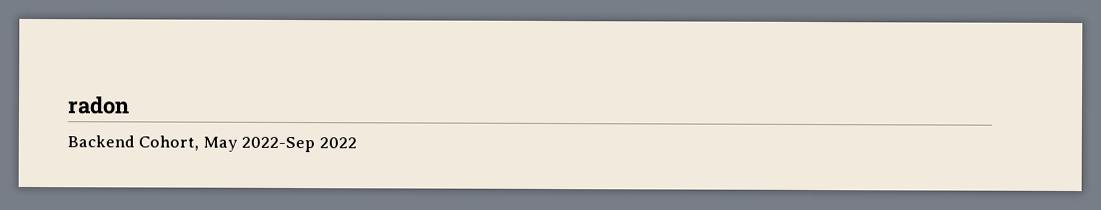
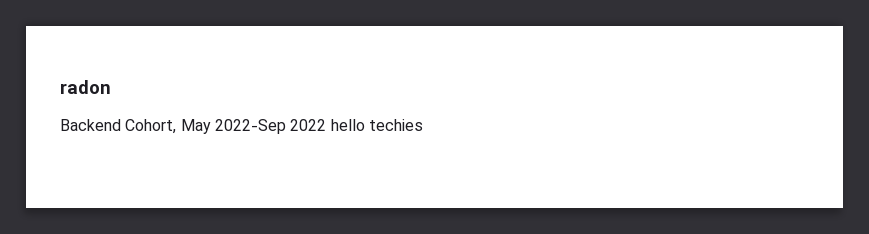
- Backend Cohort, May 2022-Sep 2022
+ Backend Cohort, May 2022-Sep 2022 hello techies

